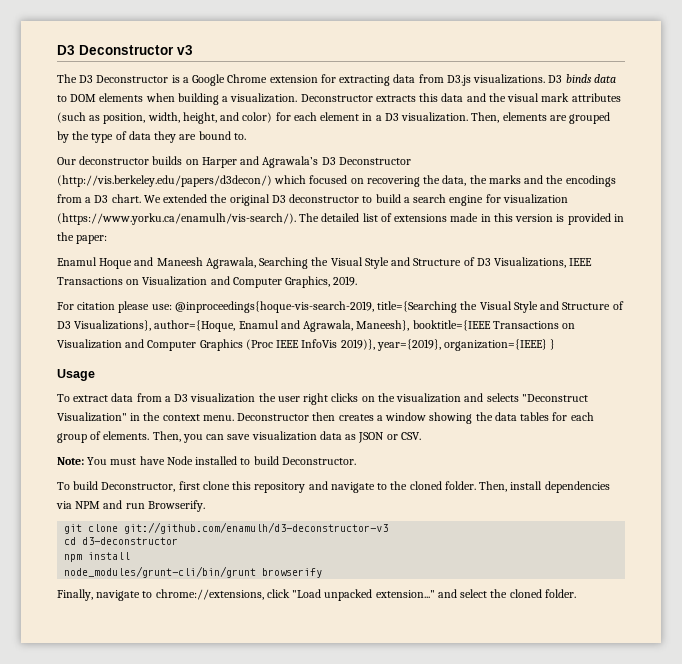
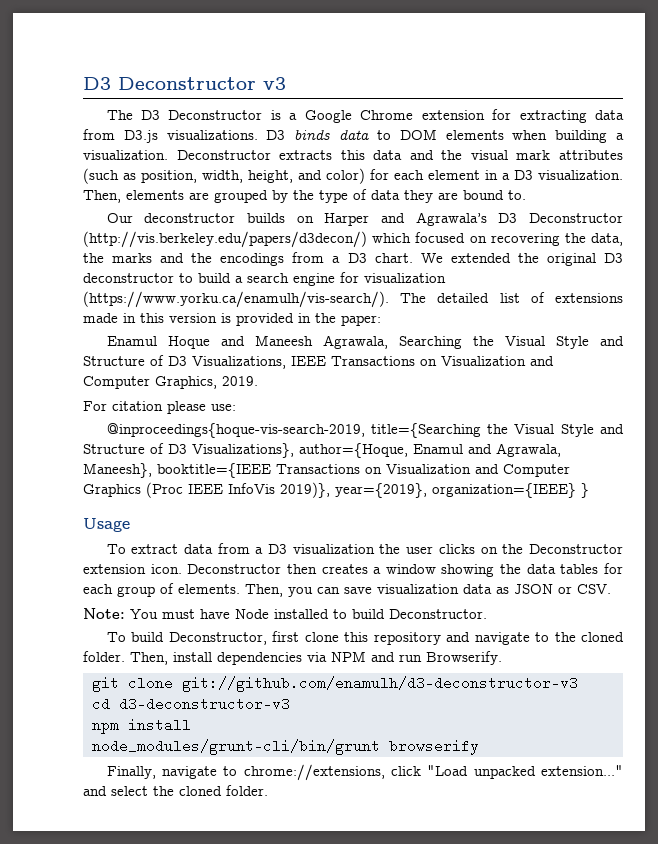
- For citation please use: @inproceedings{hoque-vis-search-2019, title={Searching the Visual Style and Structure of D3 Visualizations}, author={Hoque, Enamul and Agrawala, Maneesh}, booktitle={IEEE Transactions on Visualization and Computer Graphics (Proc IEEE InfoVis 2019)}, year={2019}, organization={IEEE} }
+ For citation please use:
+ @inproceedings{hoque-vis-search-2019, title={Searching the Visual Style and Structure of D3 Visualizations}, author={Hoque, Enamul and Agrawala, Maneesh}, booktitle={IEEE Transactions on Visualization and Computer Graphics (Proc IEEE InfoVis 2019)}, year={2019}, organization={IEEE} }
- To extract data from a D3 visualization the user right clicks on the visualization and selects "Deconstruct Visualization" in the context menu.
+ To extract data from a D3 visualization the user clicks on the Deconstructor extension icon.
- cd d3-deconstructor
+ cd d3-deconstructor-v3

